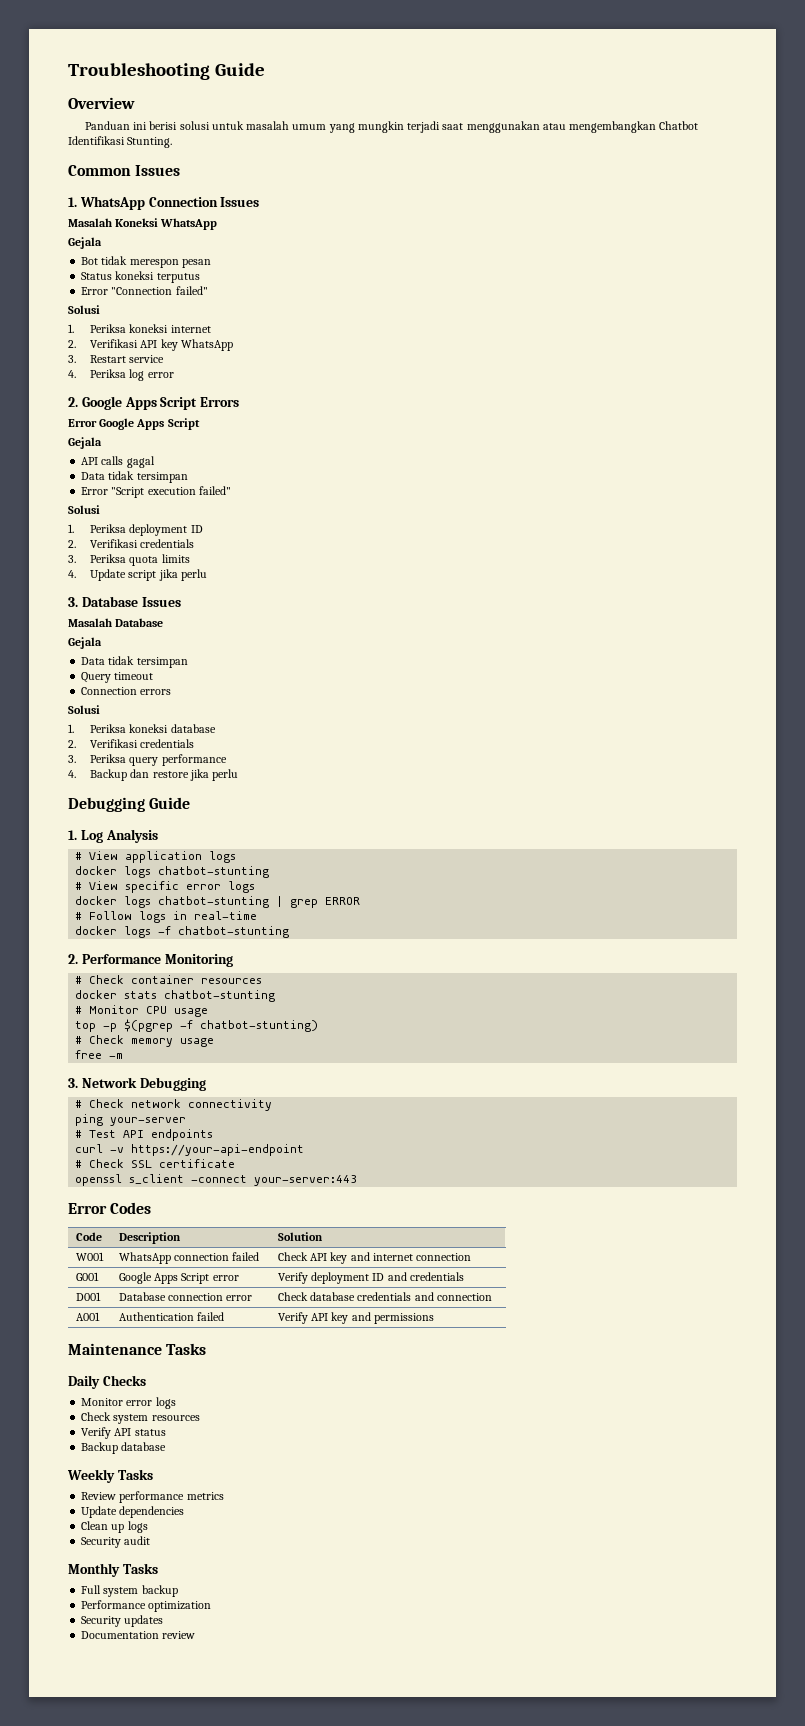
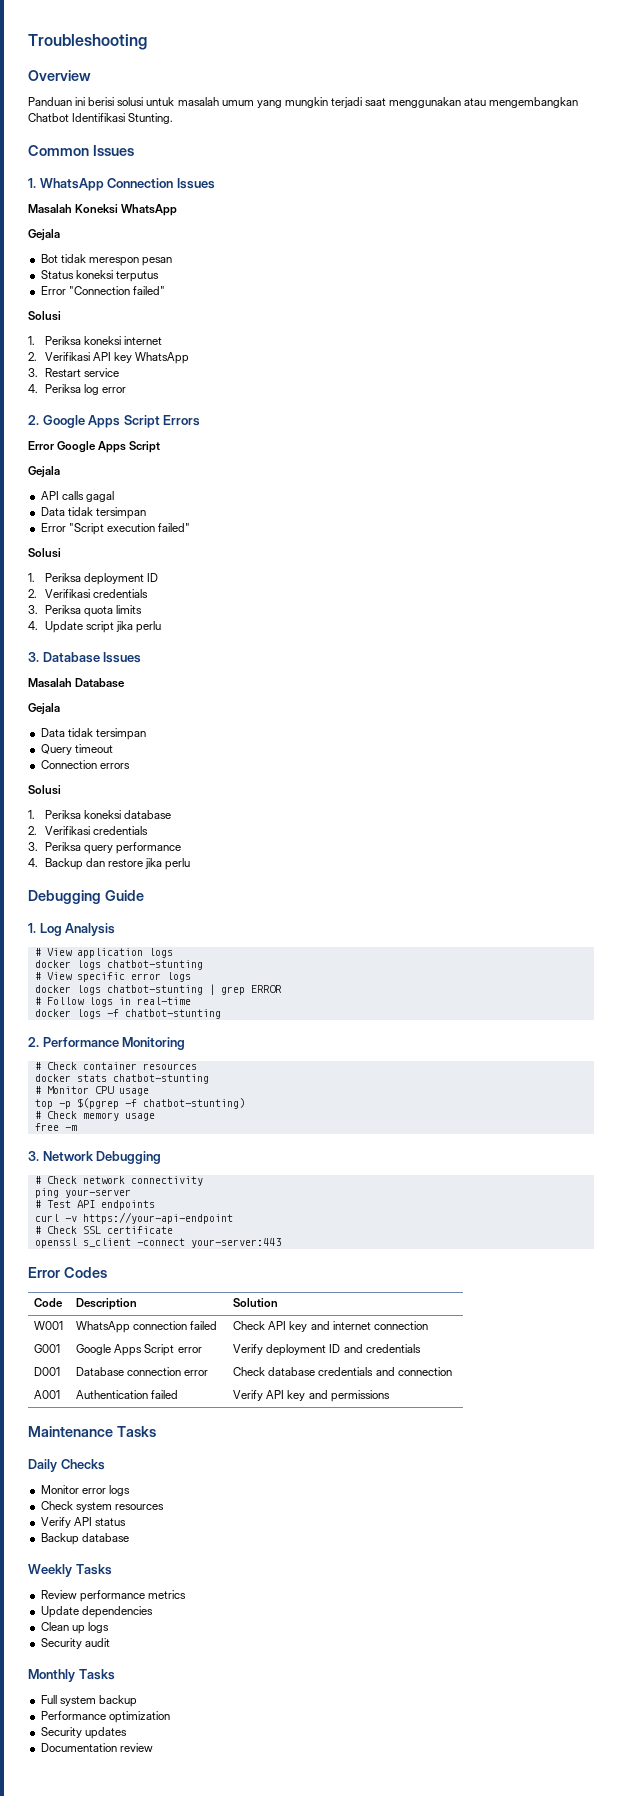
- Troubleshooting Guide
+ Troubleshooting

